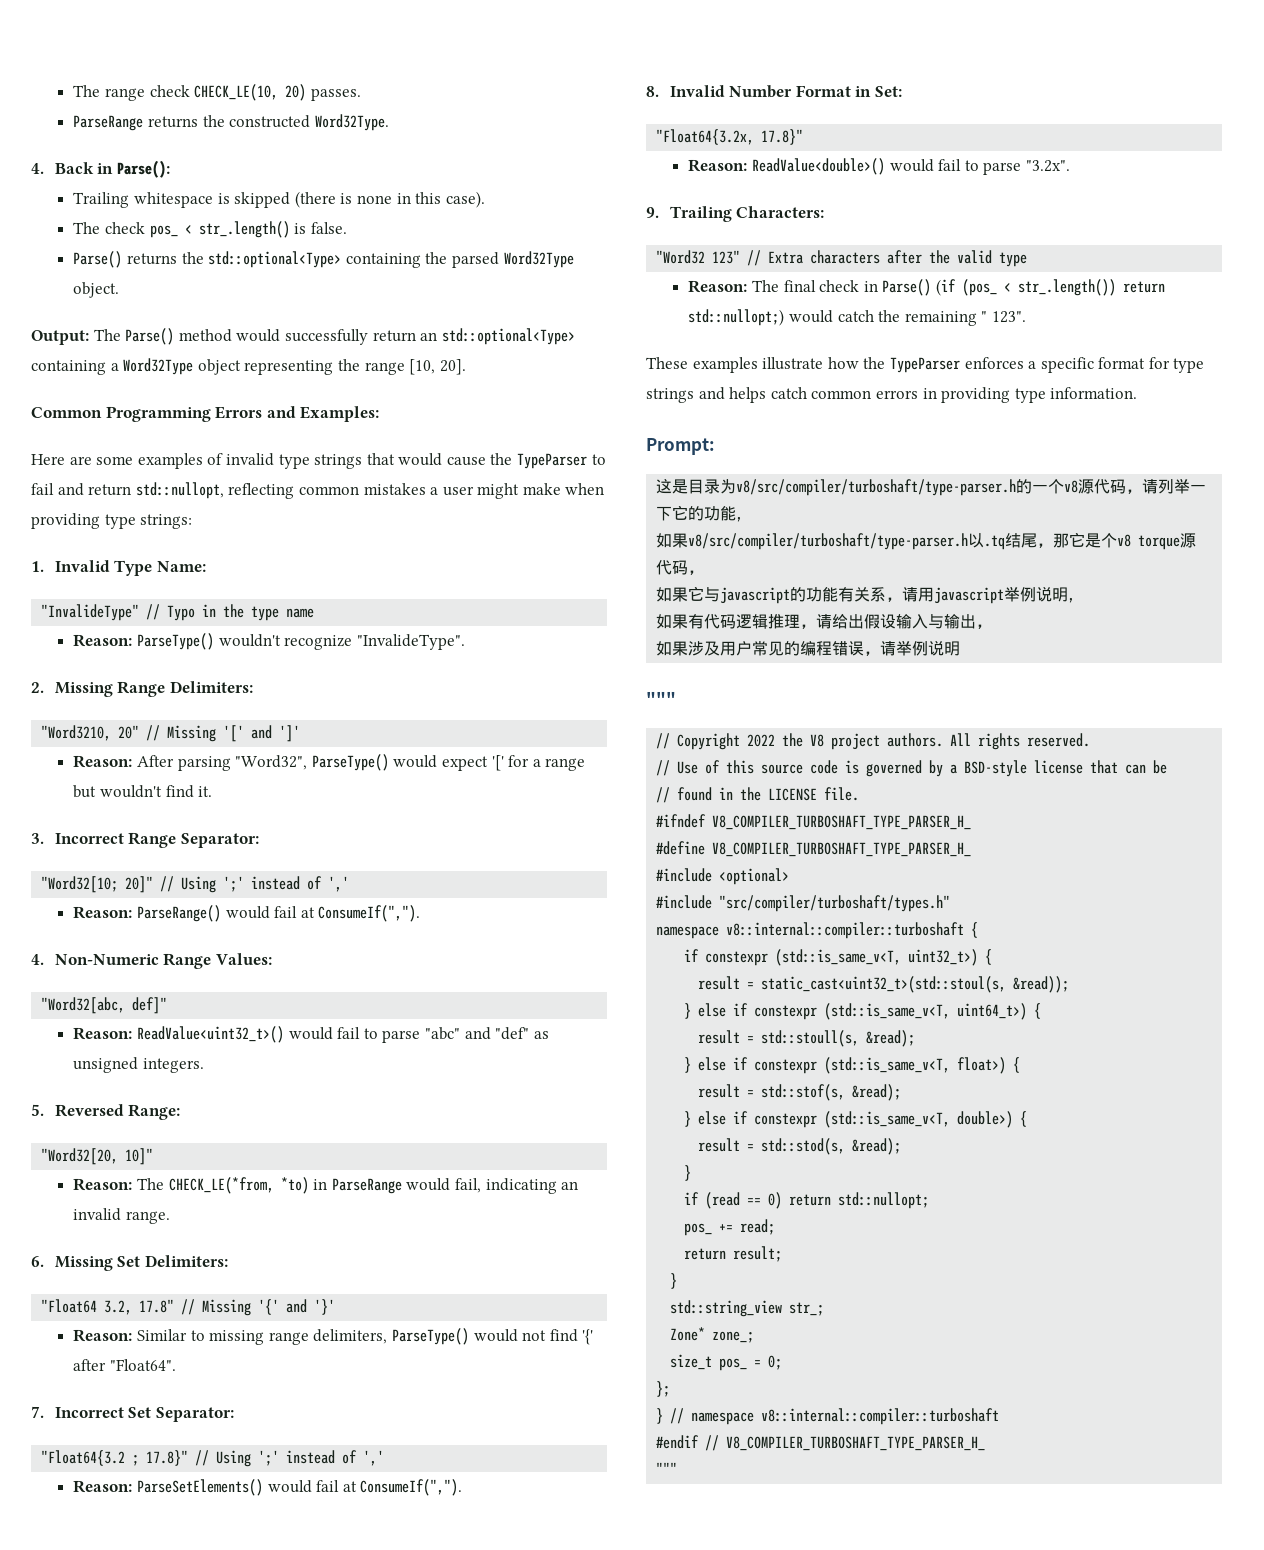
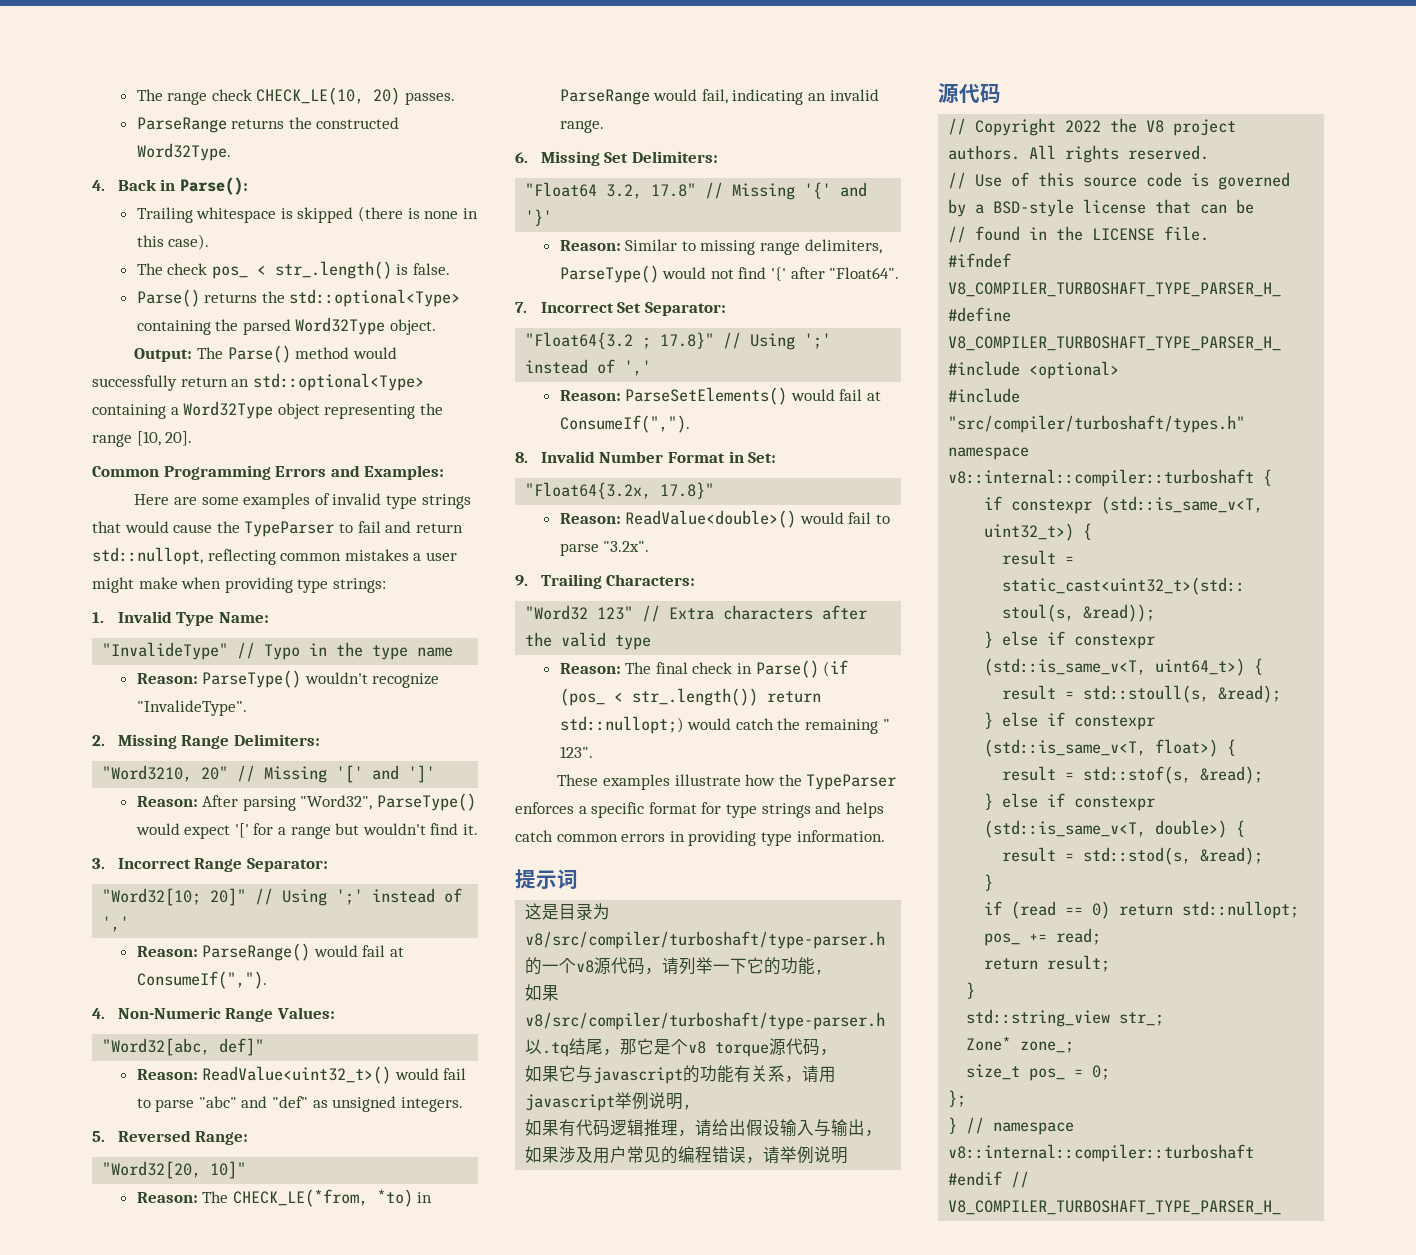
- Prompt:
+ 提示词
  如果涉及用户常见的编程错误，请举例说明
- """
+ 源代码
  #endif // V8_COMPILER_TURBOSHAFT_TYPE_PARSER_H_
- """

